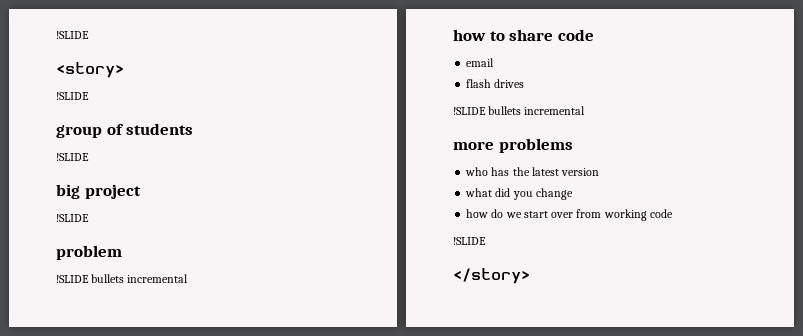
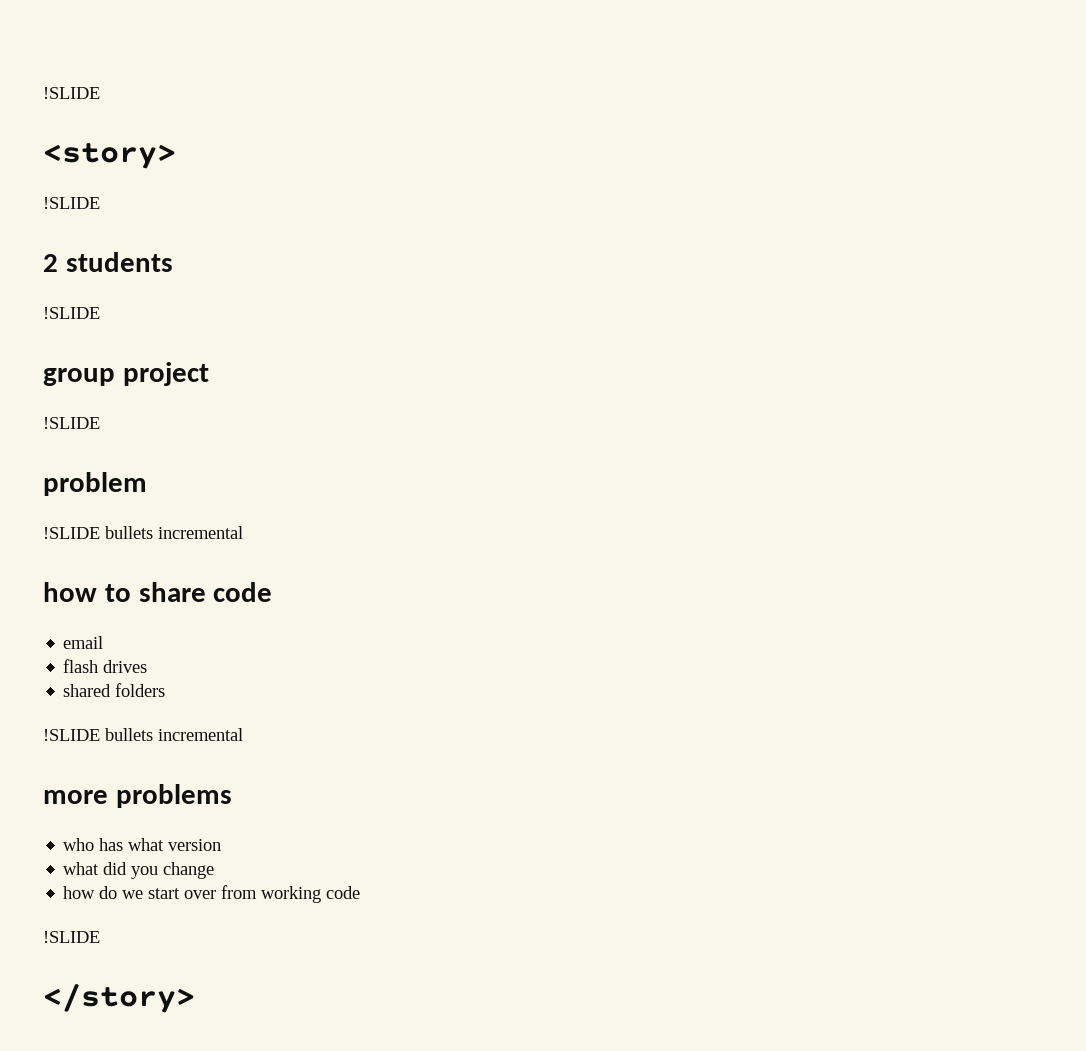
- group of students
+ 2 students
- big project
+ group project
+ shared folders
- who has the latest version
+ who has what version

